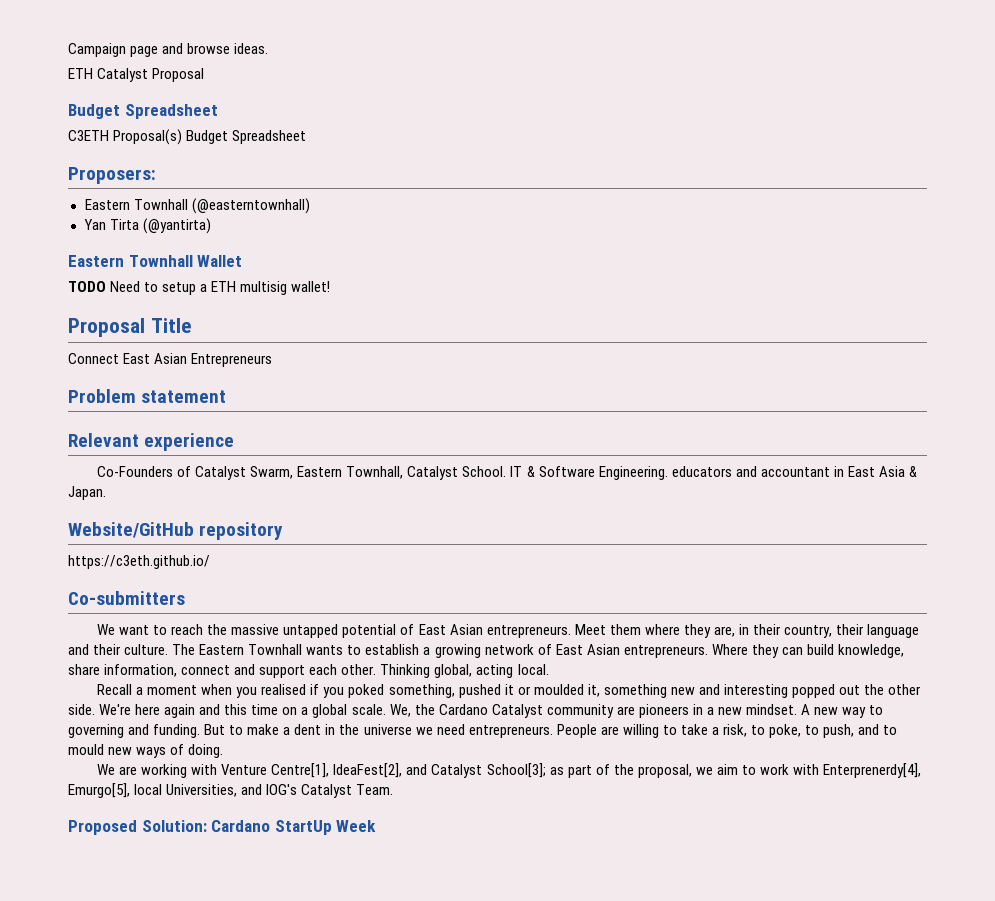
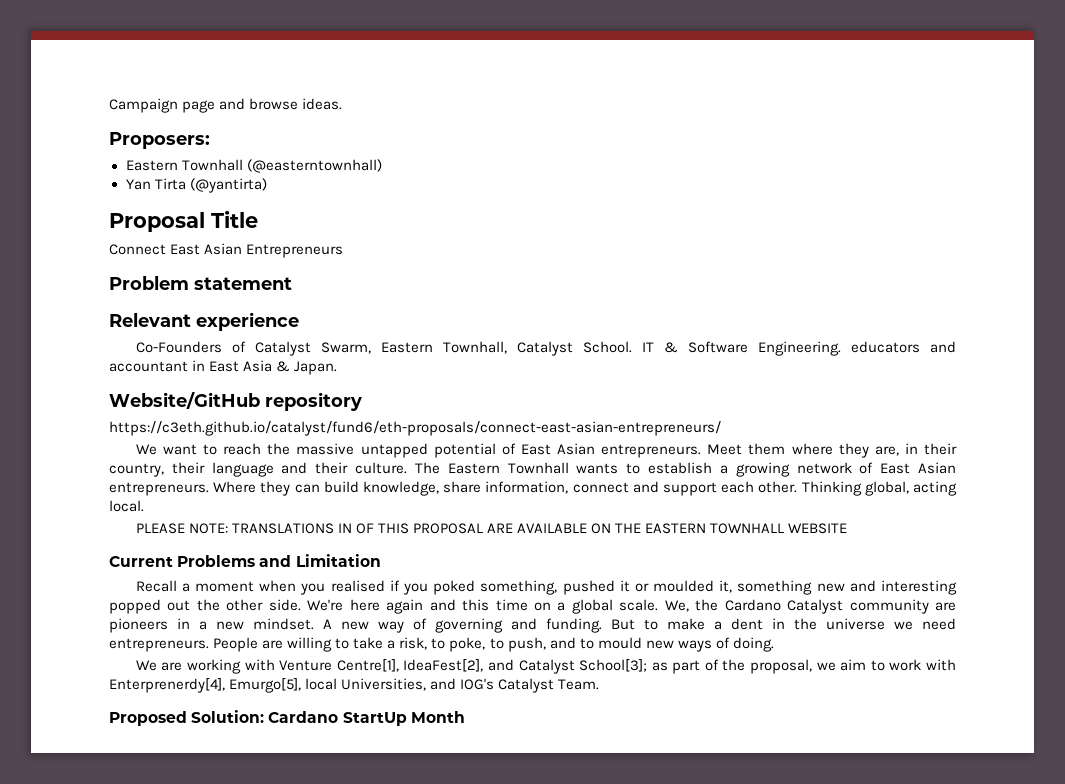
- ETH Catalyst Proposal
- Budget Spreadsheet
- C3ETH Proposal(s) Budget Spreadsheet
- Eastern Townhall Wallet
- TODO Need to setup a ETH multisig wallet!
- https://c3eth.github.io/
- Co-submitters
+ https://c3eth.github.io/catalyst/fund6/eth-proposals/connect-east-asian-entrepreneurs/
+ PLEASE NOTE: TRANSLATIONS IN OF THIS PROPOSAL ARE AVAILABLE ON THE EASTERN TOWNHALL WEBSITE
+ Current Problems and Limitation
- A new way to governing and funding.
+ A new way of governing and funding.
- Proposed Solution: Cardano StartUp Week
+ Proposed Solution: Cardano StartUp Month

